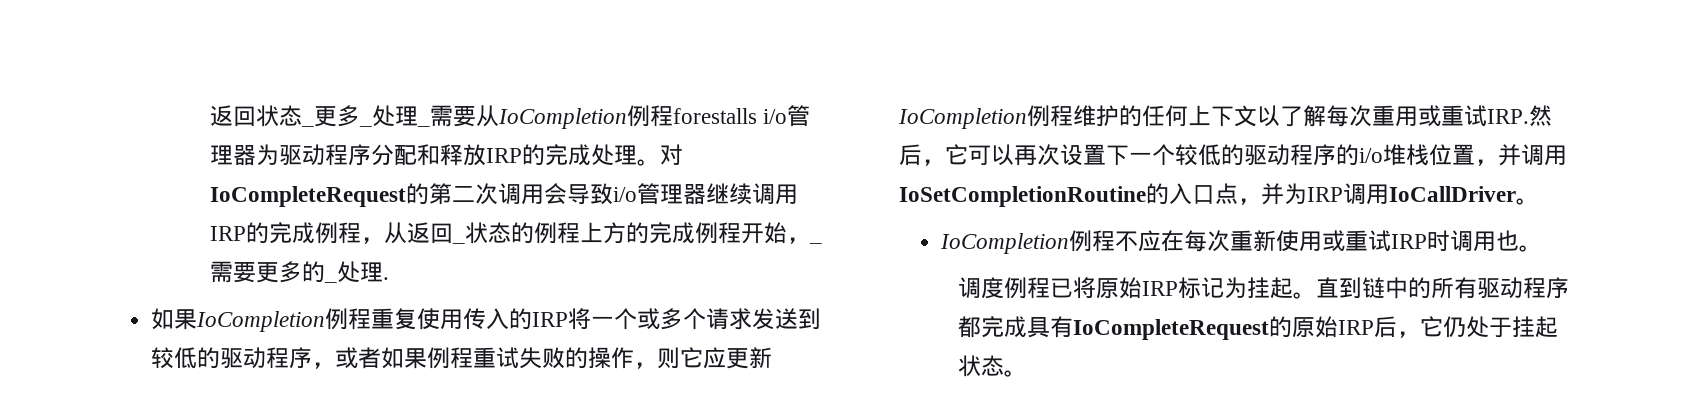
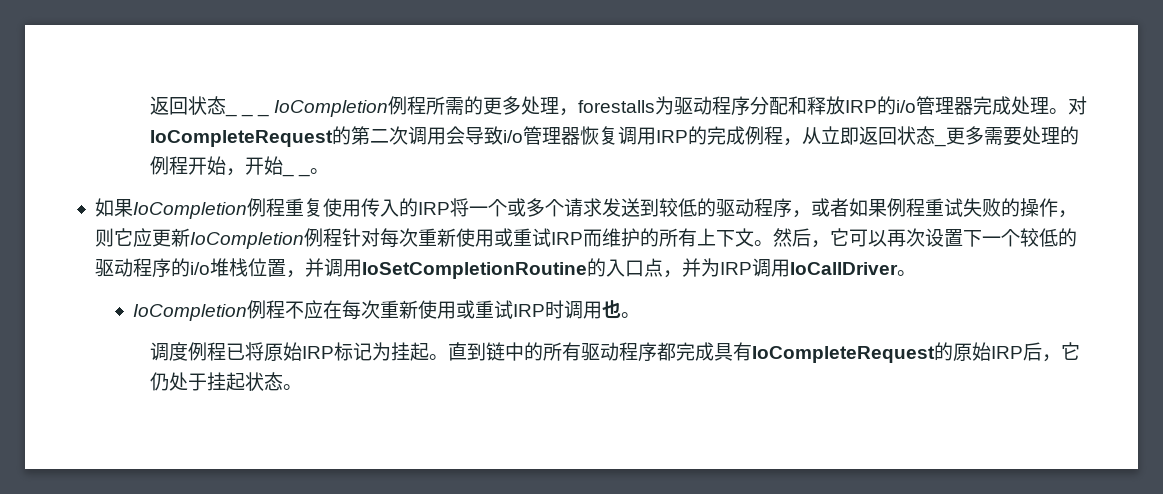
- 返回状态_更多_处理_需要从IoCompletion例程forestalls i/o管理器为驱动程序分配和释放IRP的完成处理。
+ 返回状态_ _ _ IoCompletion例程所需的更多处理，forestalls为驱动程序分配和释放IRP的i/o管理器完成处理。
- 对IoCompleteRequest的第二次调用会导致i/o管理器继续调用IRP的完成例程，从返回_状态的例程上方的完成例程开始，_需要更多的_处理.
+ 对IoCompleteRequest的第二次调用会导致i/o管理器恢复调用IRP的完成例程，从立即返回状态_更多需要处理的例程开始，开始_ _。
- 如果IoCompletion例程重复使用传入的IRP将一个或多个请求发送到较低的驱动程序，或者如果例程重试失败的操作，则它应更新IoCompletion例程维护的任何上下文以了解每次重用或重试IRP.然后，它可以再次设置下一个较低的驱动程序的i/o堆栈位置，并调用IoSetCompletionRoutine的入口点，并为IRP调用IoCallDriver。
+ 如果IoCompletion例程重复使用传入的IRP将一个或多个请求发送到较低的驱动程序，或者如果例程重试失败的操作，则它应更新IoCompletion例程针对每次重新使用或重试IRP而维护的所有上下文。然后，它可以再次设置下一个较低的驱动程序的i/o堆栈位置，并调用IoSetCompletionRoutine的入口点，并为IRP调用IoCallDriver。

